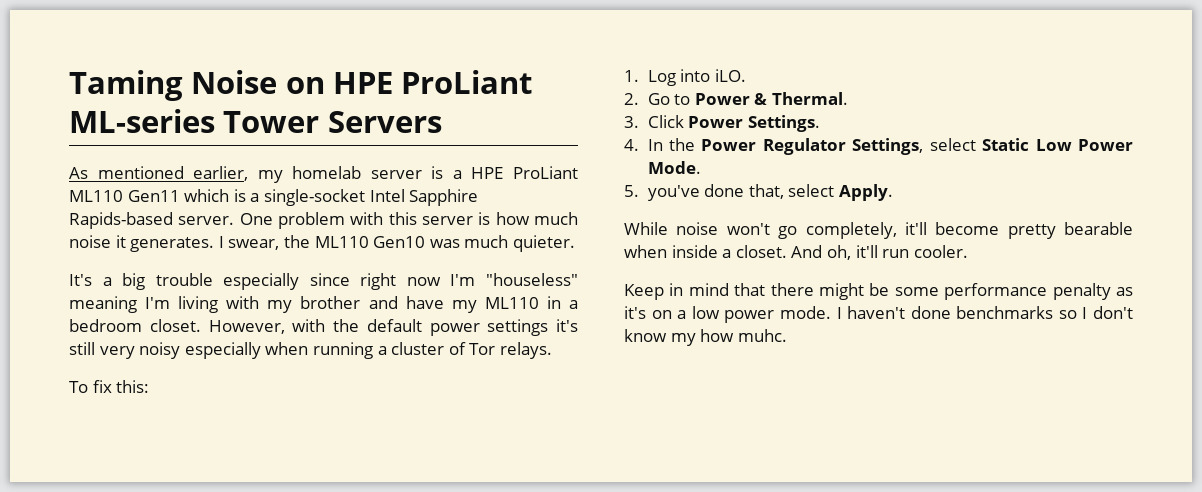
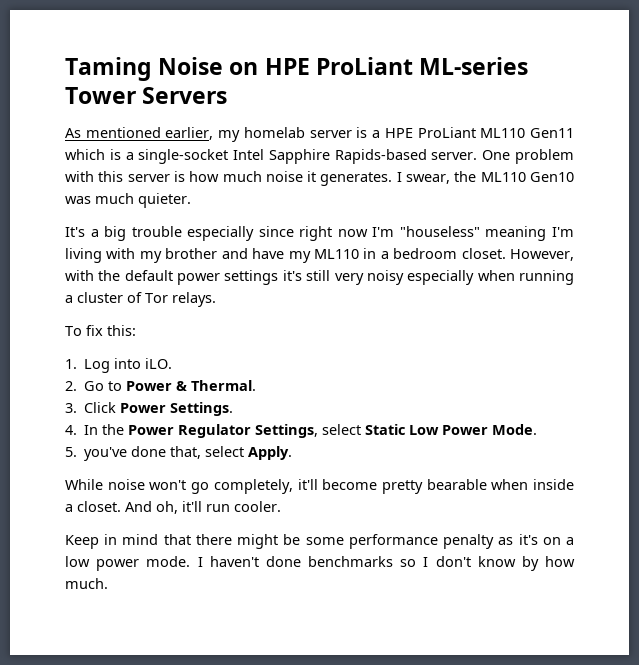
- I haven't done benchmarks so I don't know my how muhc.
+ I haven't done benchmarks so I don't know by how much.

